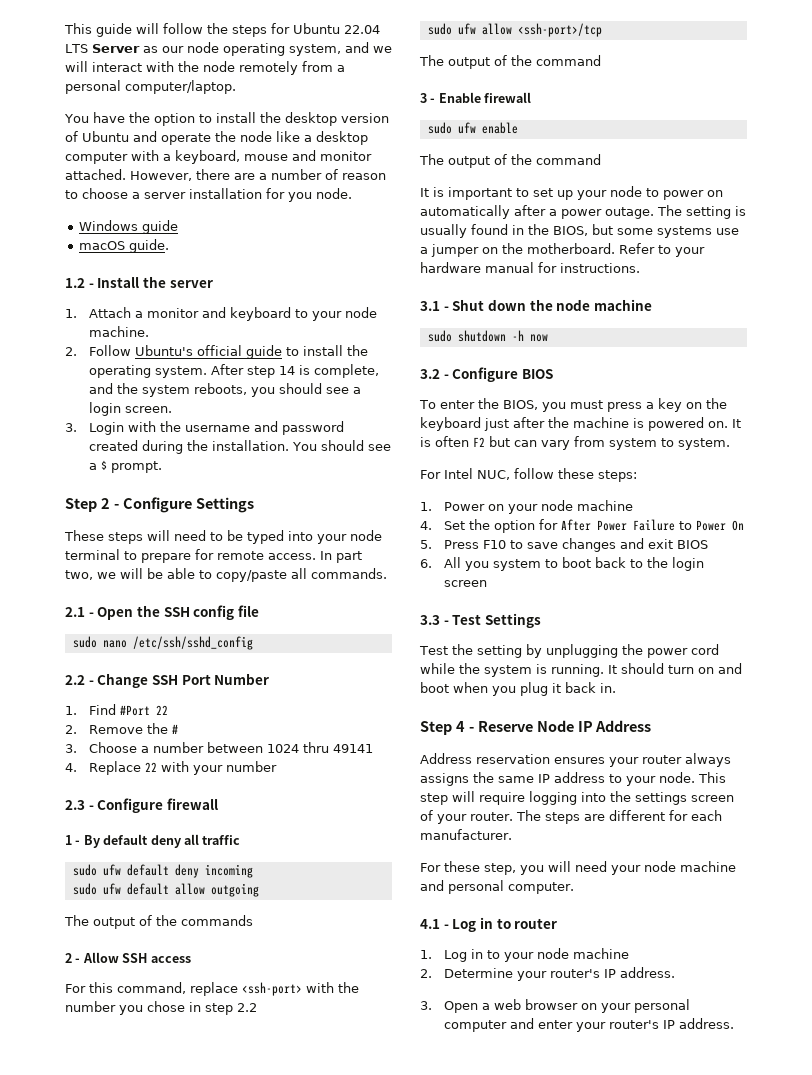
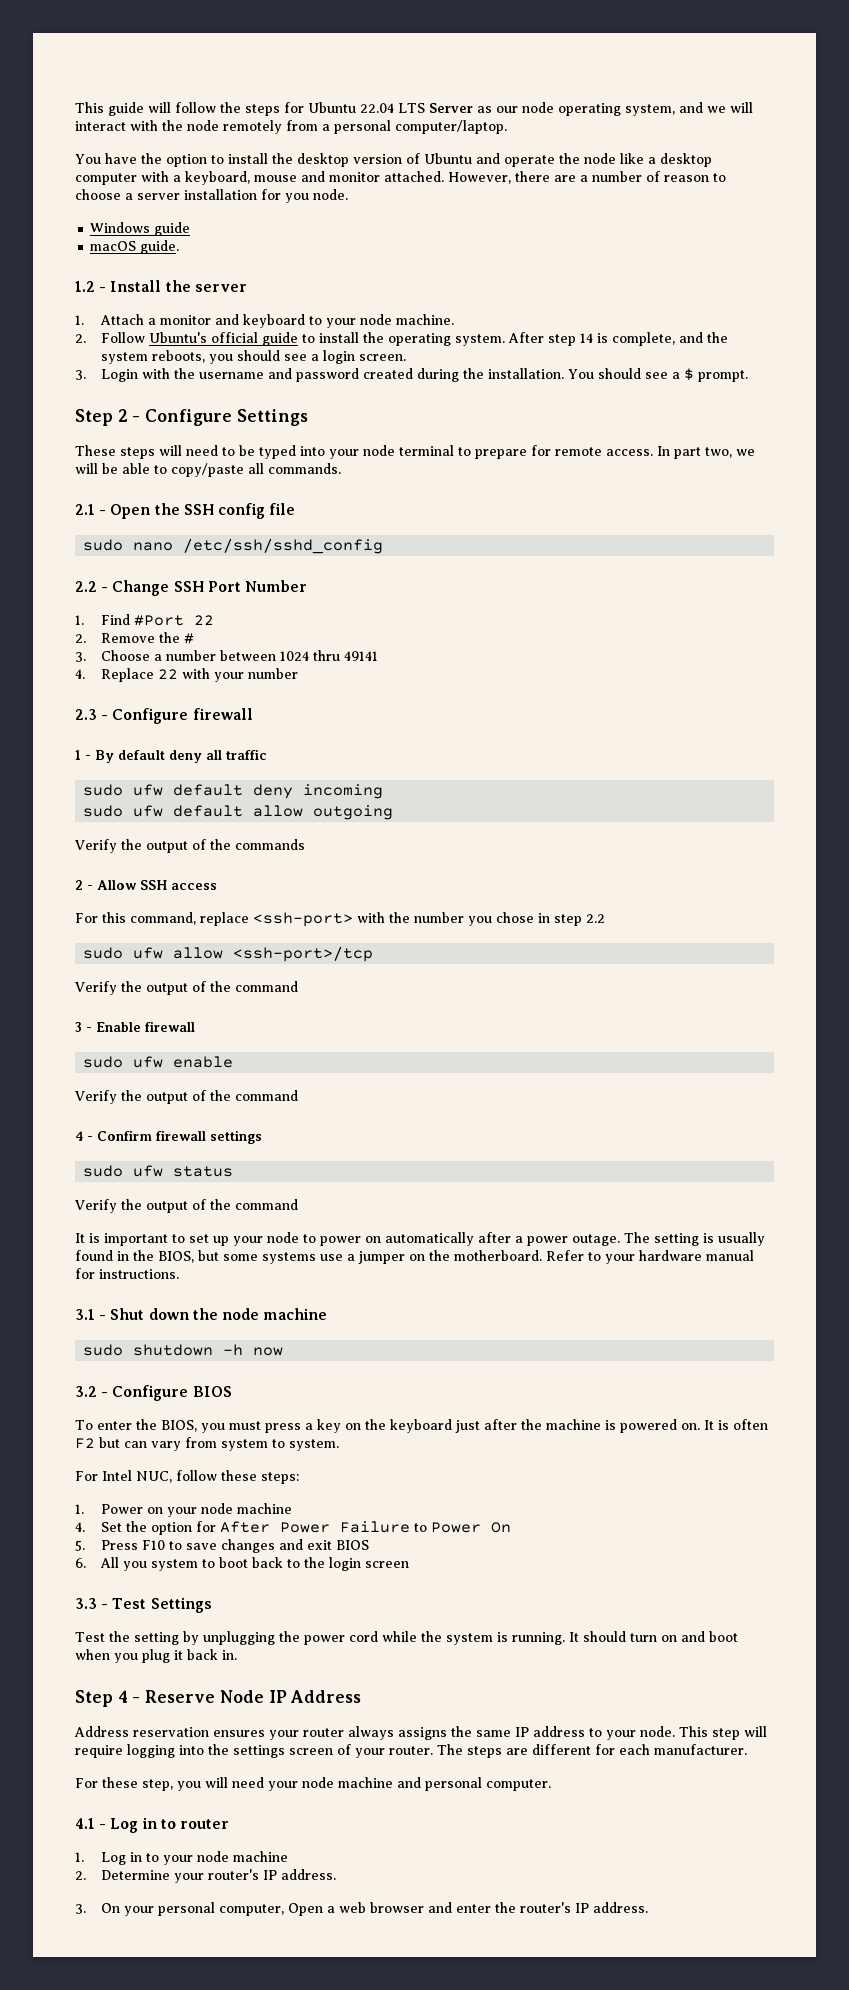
- The output of the commands
+ Verify the output of the commands
  sudo ufw allow <ssh-port>/tcp
- The output of the command
+ Verify the output of the command
  sudo ufw enable
- The output of the command
+ Verify the output of the command
+ 4 - Confirm firewall settings
+ sudo ufw status
+ Verify the output of the command
- 3. Open a web browser on your personal computer and enter your router's IP address.
+ 3. On your personal computer, Open a web browser and enter the router's IP address.

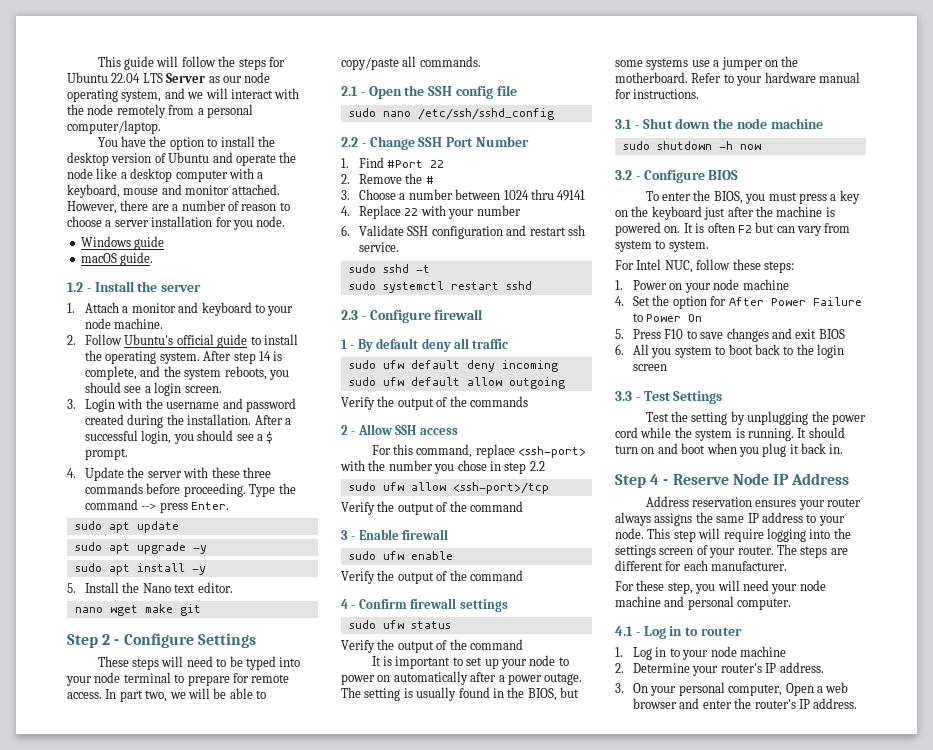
- You should see a $ prompt.
+ After a successful login, you should see a $ prompt.
+ 4. Update the server with these three commands before proceeding. Type the command --> press Enter.
+ sudo apt update
+ sudo apt upgrade -y
+ sudo apt install -y
+ 5. Install the Nano text editor.
+ nano wget make git
+ 6. Validate SSH configuration and restart ssh service.
+ sudo sshd -t
+ sudo systemctl restart sshd

